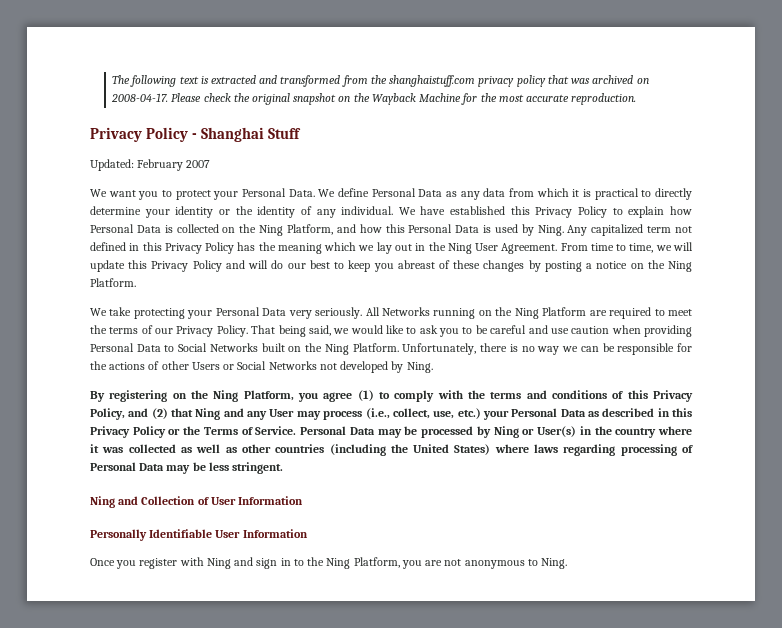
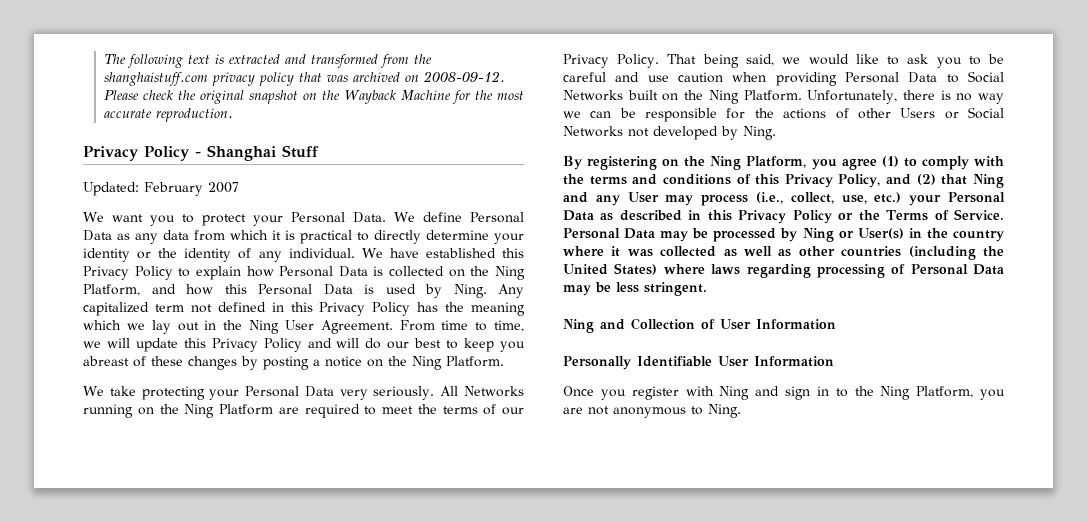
- The following text is extracted and transformed from the shanghaistuff.com privacy policy that was archived on 2008-04-17.
+ The following text is extracted and transformed from the shanghaistuff.com privacy policy that was archived on 2008-09-12.

